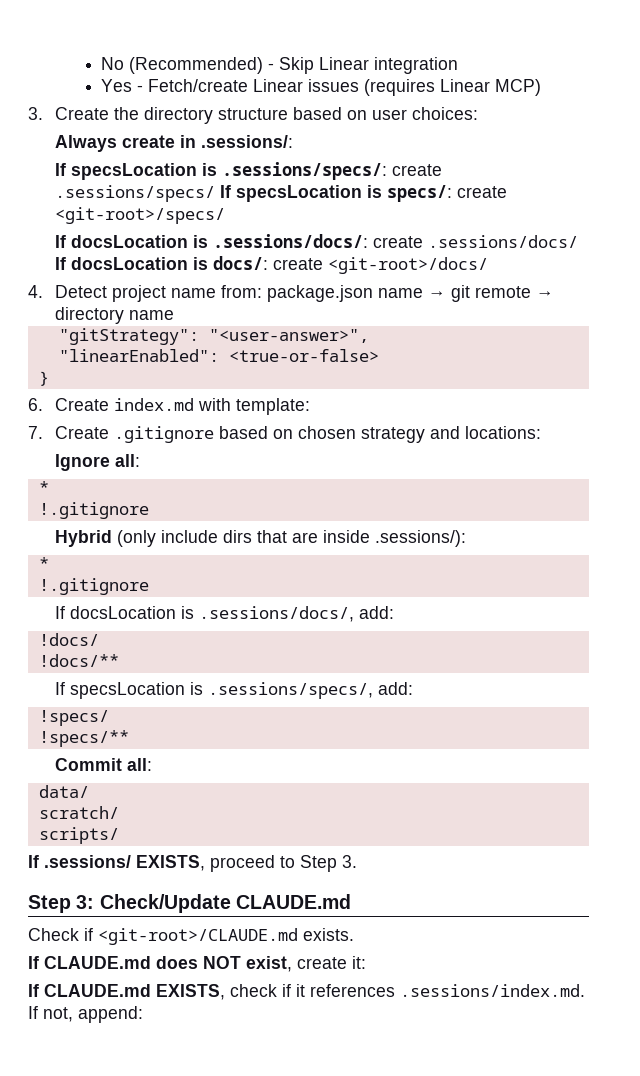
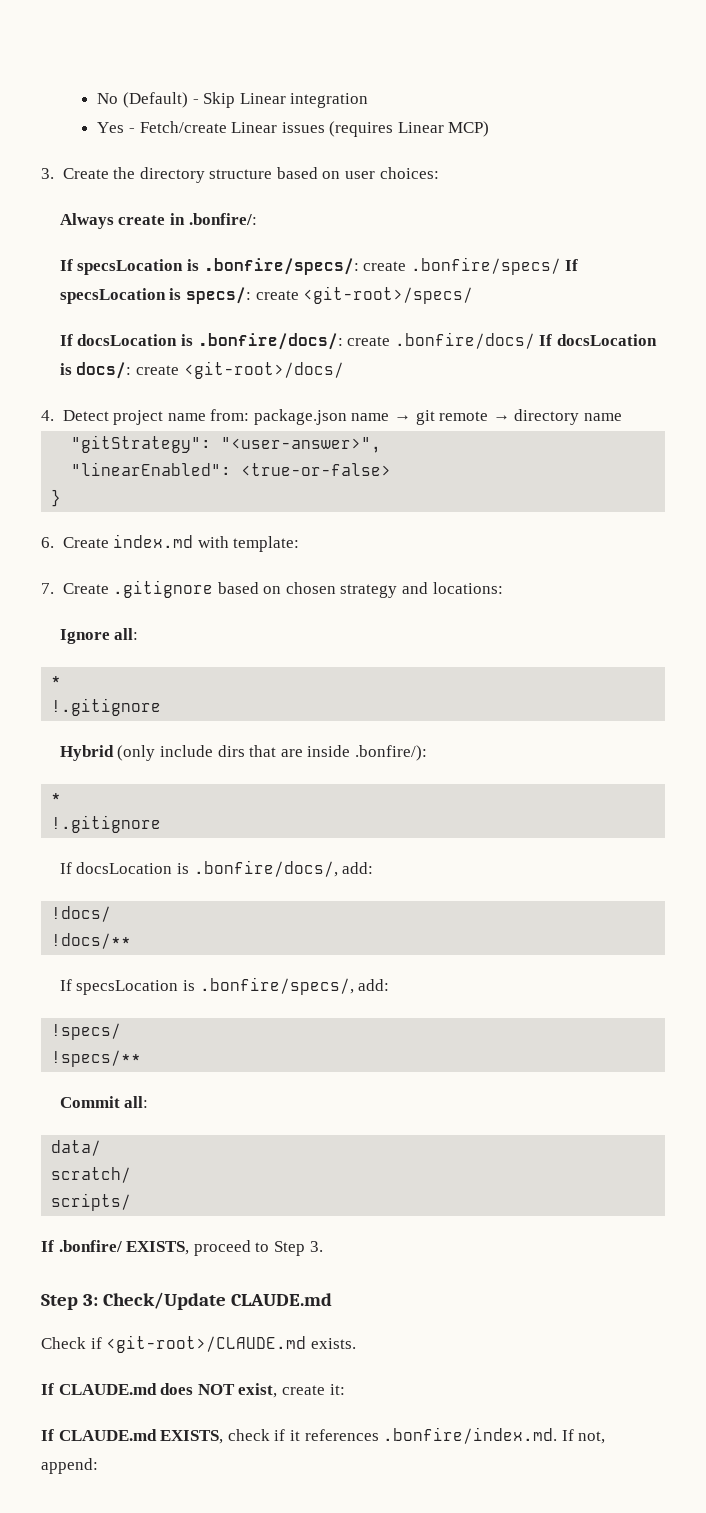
- No (Recommended) - Skip Linear integration
+ No (Default) - Skip Linear integration
- Always create in .sessions/:
- If specsLocation is .sessions/specs/: create .sessions/specs/ If specsLocation is specs/: create <git-root>/specs/
+ Always create in .bonfire/:
+ If specsLocation is .bonfire/specs/: create .bonfire/specs/ If specsLocation is specs/: create <git-root>/specs/
- If docsLocation is .sessions/docs/: create .sessions/docs/ If docsLocation is docs/: create <git-root>/docs/
+ If docsLocation is .bonfire/docs/: create .bonfire/docs/ If docsLocation is docs/: create <git-root>/docs/
- Hybrid (only include dirs that are inside .sessions/):
+ Hybrid (only include dirs that are inside .bonfire/):
- If docsLocation is .sessions/docs/, add:
+ If docsLocation is .bonfire/docs/, add:
- If specsLocation is .sessions/specs/, add:
+ If specsLocation is .bonfire/specs/, add:
- If .sessions/ EXISTS, proceed to Step 3.
+ If .bonfire/ EXISTS, proceed to Step 3.
- If CLAUDE.md EXISTS, check if it references .sessions/index.md. If not, append:
+ If CLAUDE.md EXISTS, check if it references .bonfire/index.md. If not, append:

